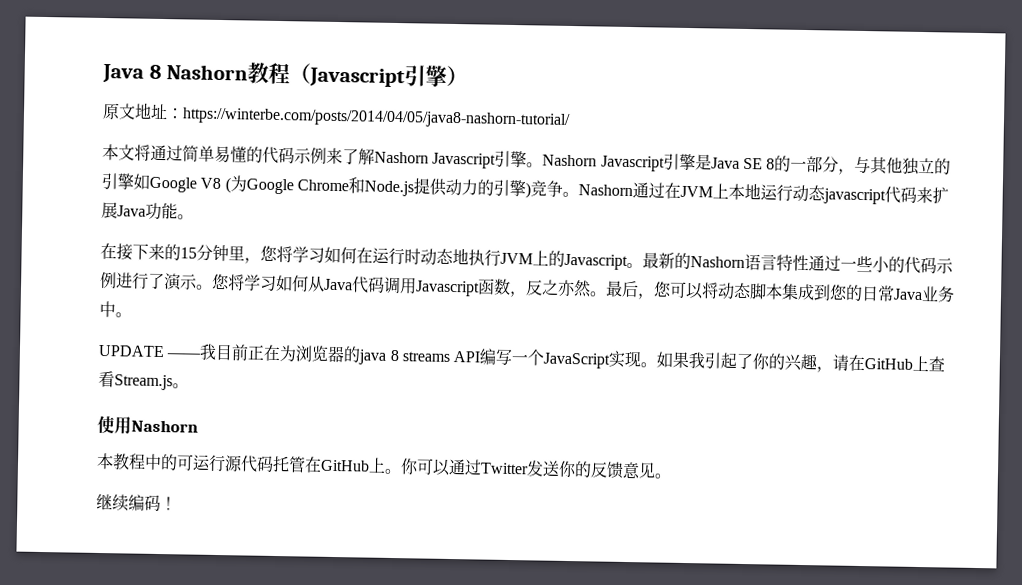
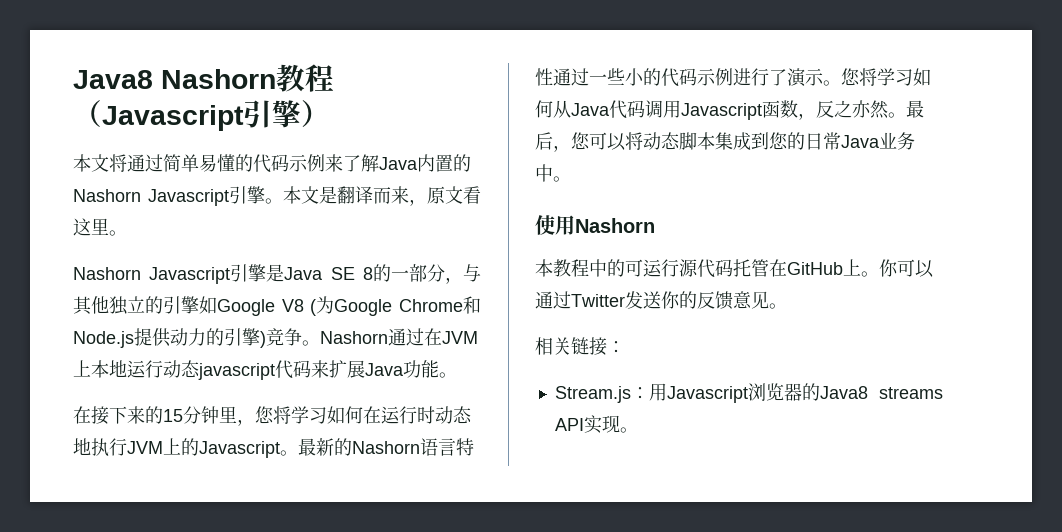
- Java 8 Nashorn教程（Javascript引擎）
+ Java8 Nashorn教程（Javascript引擎）
- 原文地址：https://winterbe.com/posts/2014/04/05/java8-nashorn-tutorial/
- 本文将通过简单易懂的代码示例来了解Nashorn Javascript引擎。Nashorn Javascript引擎是Java SE 8的一部分，与其他独立的引擎如Google V8 (为Google Chrome和Node.js提供动力的引擎)竞争。
+ 本文将通过简单易懂的代码示例来了解Java内置的Nashorn Javascript引擎。本文是翻译而来，原文看这里。
+ Nashorn Javascript引擎是Java SE 8的一部分，与其他独立的引擎如Google V8 (为Google Chrome和Node.js提供动力的引擎)竞争。
- UPDATE ——我目前正在为浏览器的java 8 streams API编写一个JavaScript实现。如果我引起了你的兴趣，请在GitHub上查看Stream.js。
- 继续编码！
+ 相关链接：
+ Stream.js：用Javascript浏览器的Java8 streams API实现。

